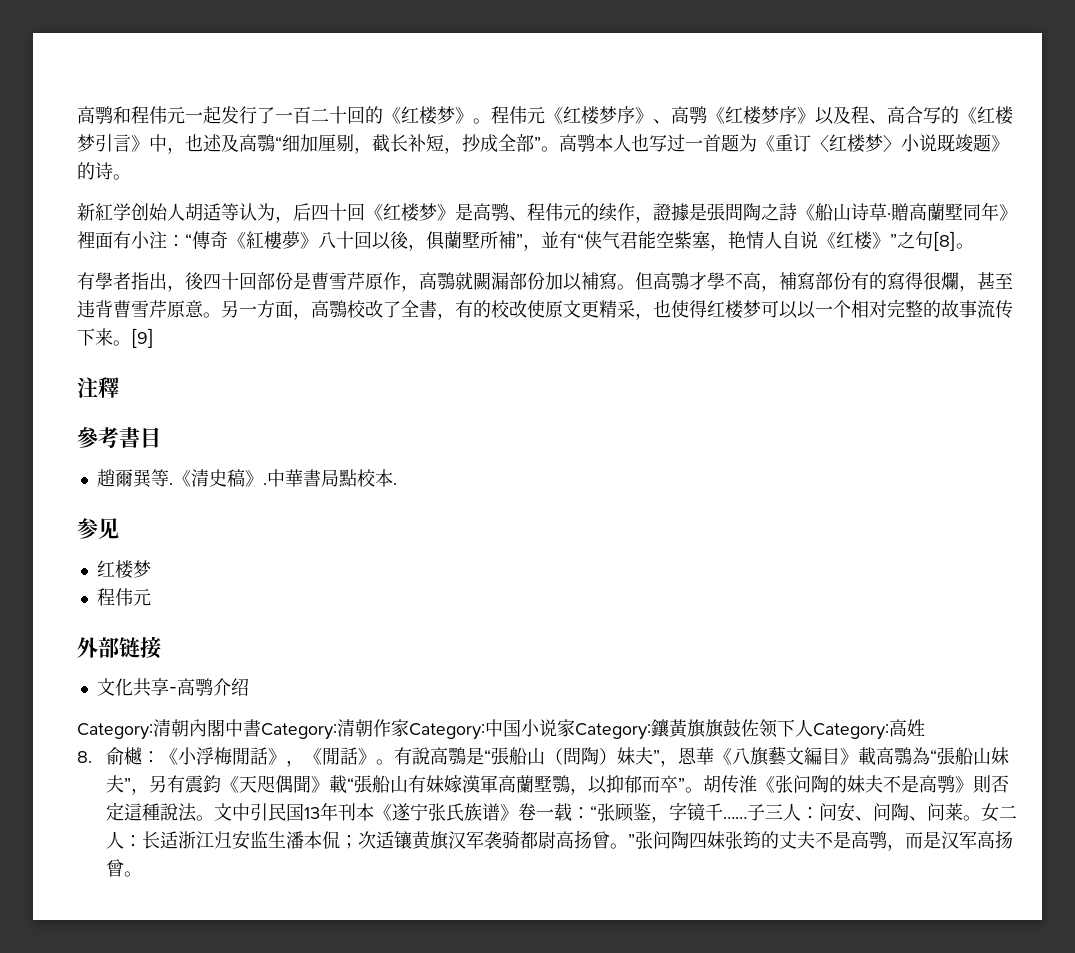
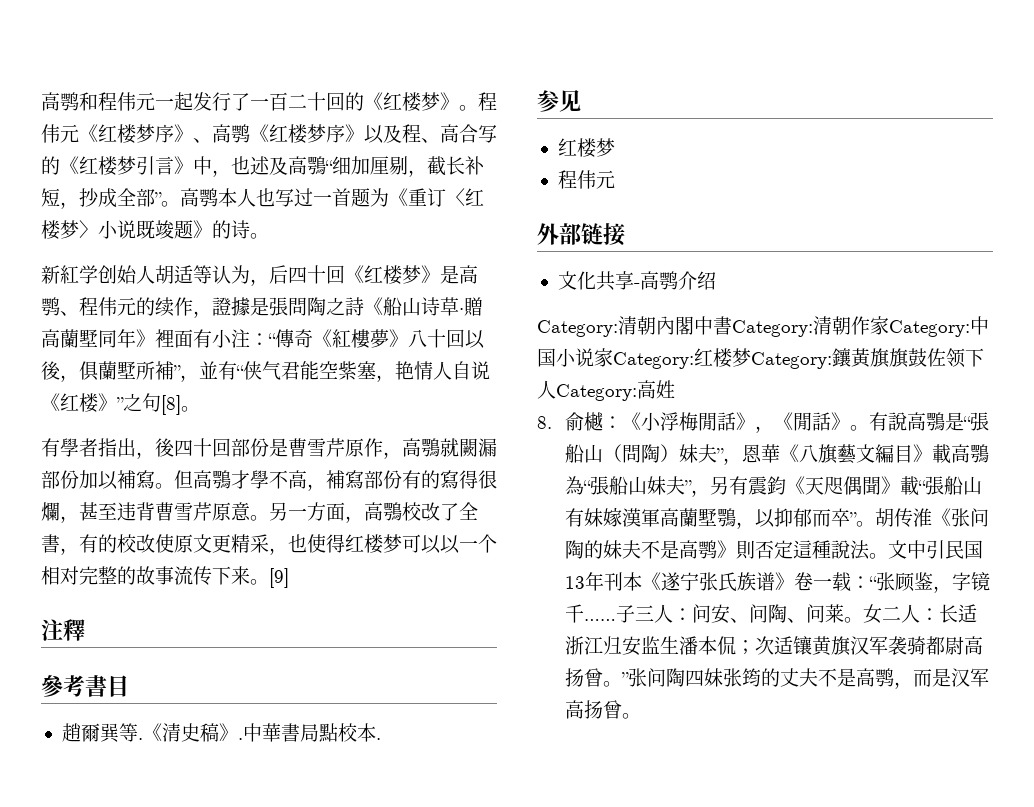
- Category:清朝內閣中書Category:清朝作家Category:中国小说家Category:鑲黃旗旗鼓佐领下人Category:高姓
+ Category:清朝內閣中書Category:清朝作家Category:中国小说家Category:红楼梦Category:鑲黃旗旗鼓佐领下人Category:高姓

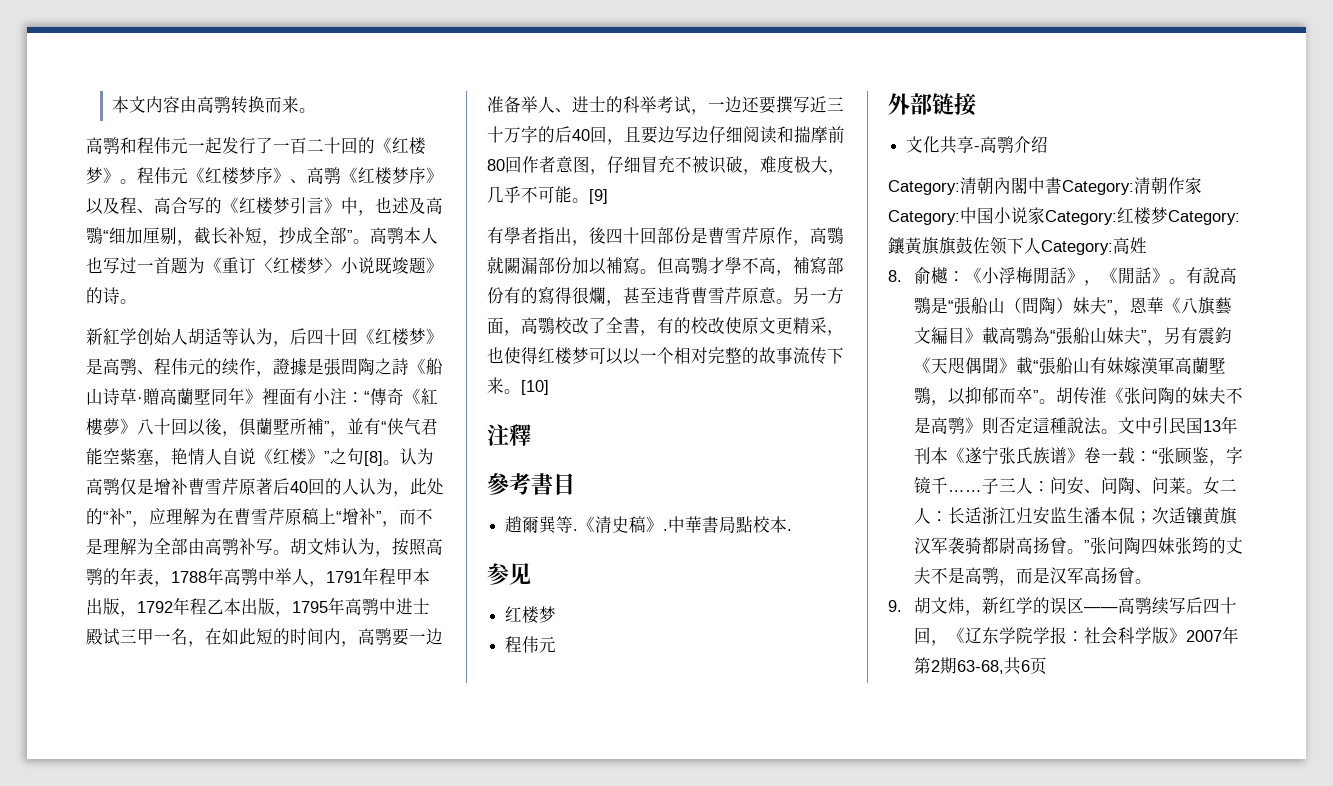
+ 本文内容由高鹗转换而来。
+ 认为高鹗仅是增补曹雪芹原著后40回的人认为，此处的“补”，应理解为在曹雪芹原稿上“增补”，而不是理解为全部由高鹗补写。胡文炜认为，按照高鹗的年表，1788年高鹗中举人，1791年程甲本出版，1792年程乙本出版，1795年高鹗中进士殿试三甲一名，在如此短的时间内，高鹗要一边准备举人、进士的科举考试，一边还要撰写近三十万字的后40回，且要边写边仔细阅读和揣摩前80回作者意图，仔细冒充不被识破，难度极大，几乎不可能。[9]
- [9]
+ [10]
+ 9.胡文炜，新红学的误区——高鹗续写后四十回，《辽东学院学报：社会科学版》2007年第2期63-68,共6页

